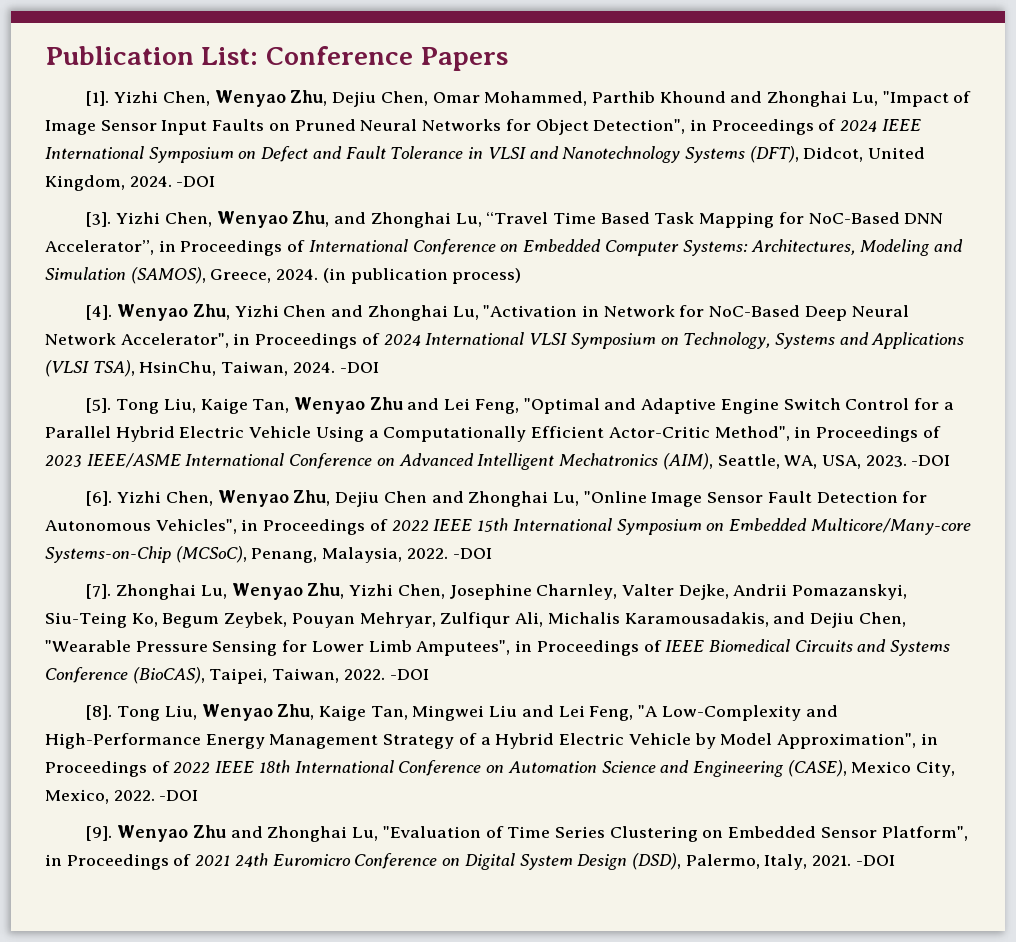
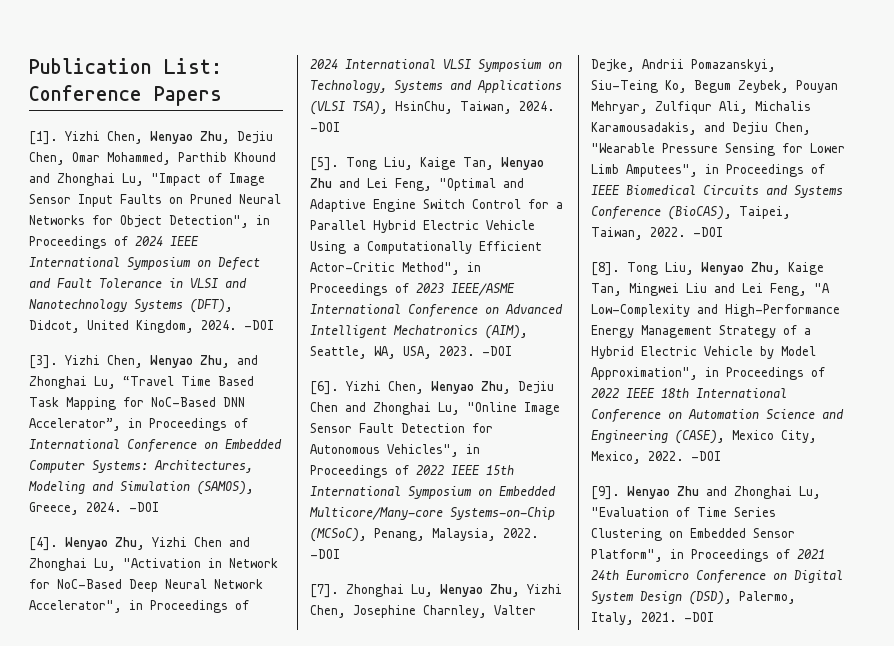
- Yizhi Chen, Wenyao Zhu, and Zhonghai Lu, “Travel Time Based Task Mapping for NoC-Based DNN Accelerator”, in Proceedings of International Conference on Embedded Computer Systems: Architectures, Modeling and Simulation (SAMOS), Greece, 2024. (in publication process)
+ Yizhi Chen, Wenyao Zhu, and Zhonghai Lu, “Travel Time Based Task Mapping for NoC-Based DNN Accelerator”, in Proceedings of International Conference on Embedded Computer Systems: Architectures, Modeling and Simulation (SAMOS), Greece, 2024. -DOI

